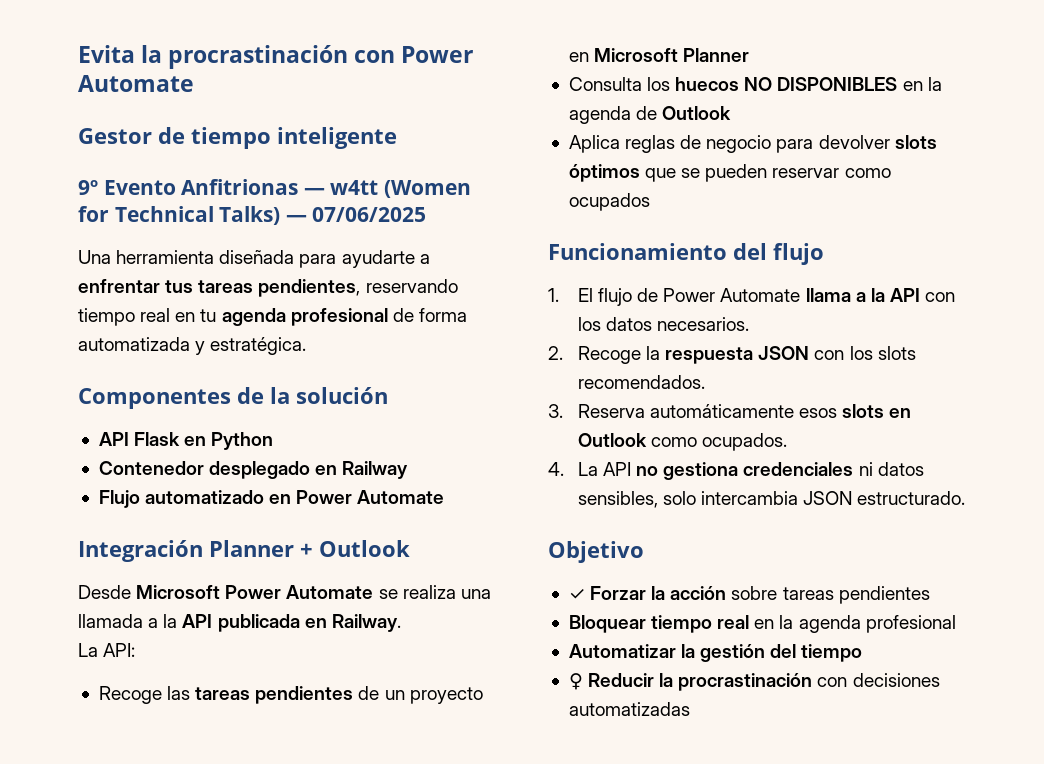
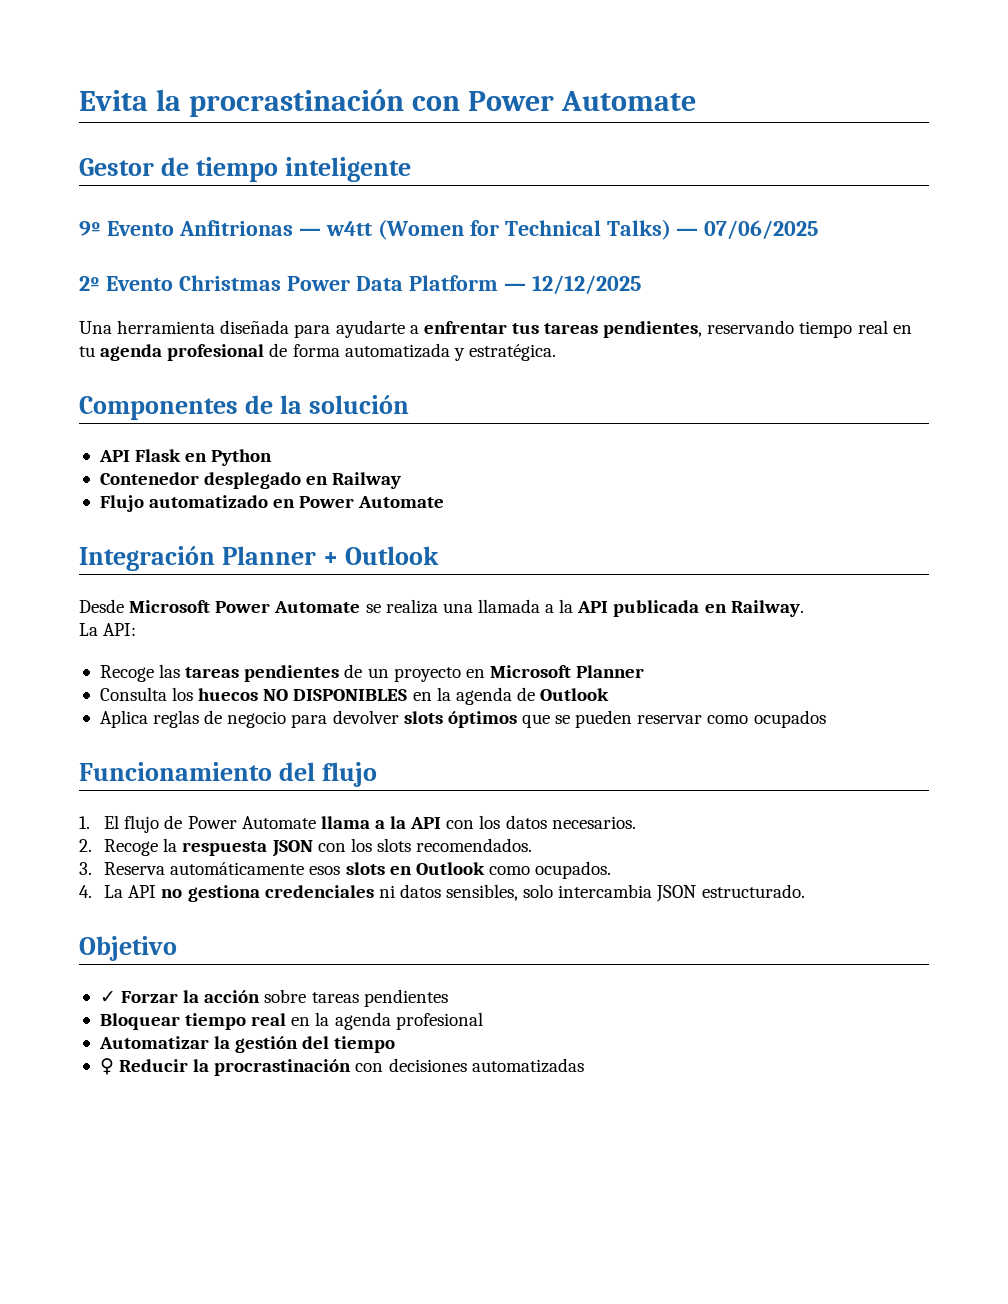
+ 2º Evento Christmas Power Data Platform — 12/12/2025

